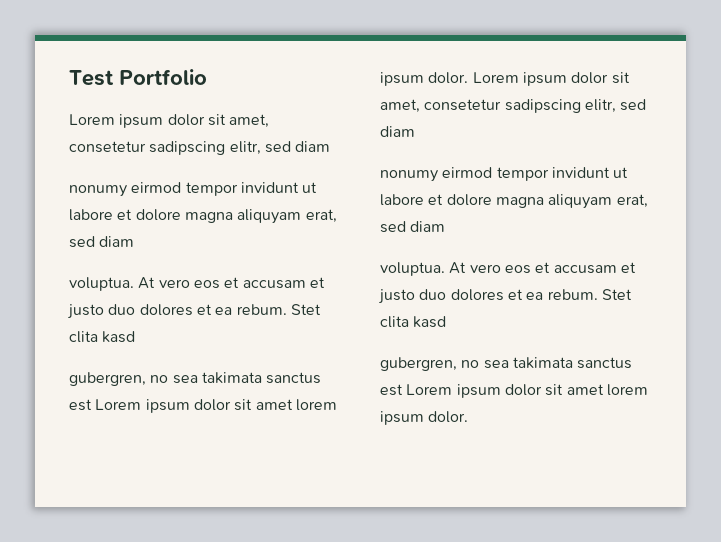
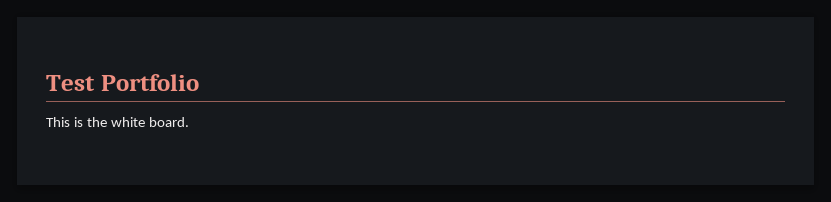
  Test Portfolio
- Lorem ipsum dolor sit amet, consetetur sadipscing elitr, sed diam
- nonumy eirmod tempor invidunt ut labore et dolore magna aliquyam erat, sed diam
- voluptua. At vero eos et accusam et justo duo dolores et ea rebum. Stet clita kasd
- gubergren, no sea takimata sanctus est Lorem ipsum dolor sit amet lorem ipsum dolor. Lorem ipsum dolor sit amet, consetetur sadipscing elitr, sed diam
- nonumy eirmod tempor invidunt ut labore et dolore magna aliquyam erat, sed diam
- voluptua. At vero eos et accusam et justo duo dolores et ea rebum. Stet clita kasd
- gubergren, no sea takimata sanctus est Lorem ipsum dolor sit amet lorem ipsum dolor.
+ This is the white board.

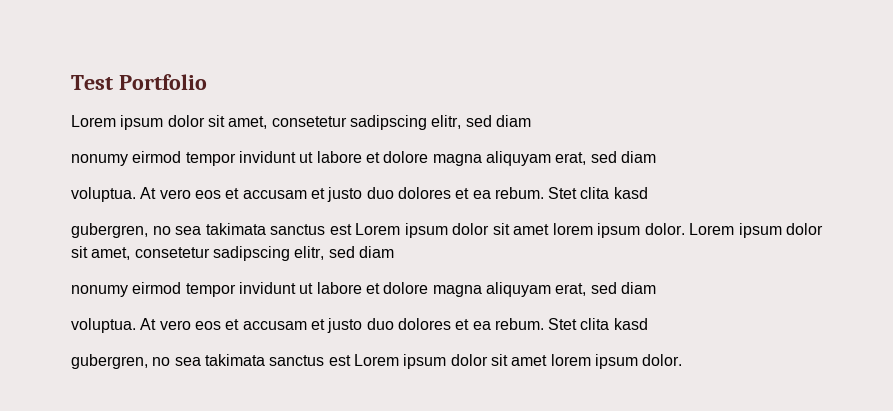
  Test Portfolio
- This is the white board.
+ Lorem ipsum dolor sit amet, consetetur sadipscing elitr, sed diam
+ nonumy eirmod tempor invidunt ut labore et dolore magna aliquyam erat, sed diam
+ voluptua. At vero eos et accusam et justo duo dolores et ea rebum. Stet clita kasd
+ gubergren, no sea takimata sanctus est Lorem ipsum dolor sit amet lorem ipsum dolor. Lorem ipsum dolor sit amet, consetetur sadipscing elitr, sed diam
+ nonumy eirmod tempor invidunt ut labore et dolore magna aliquyam erat, sed diam
+ voluptua. At vero eos et accusam et justo duo dolores et ea rebum. Stet clita kasd
+ gubergren, no sea takimata sanctus est Lorem ipsum dolor sit amet lorem ipsum dolor.

